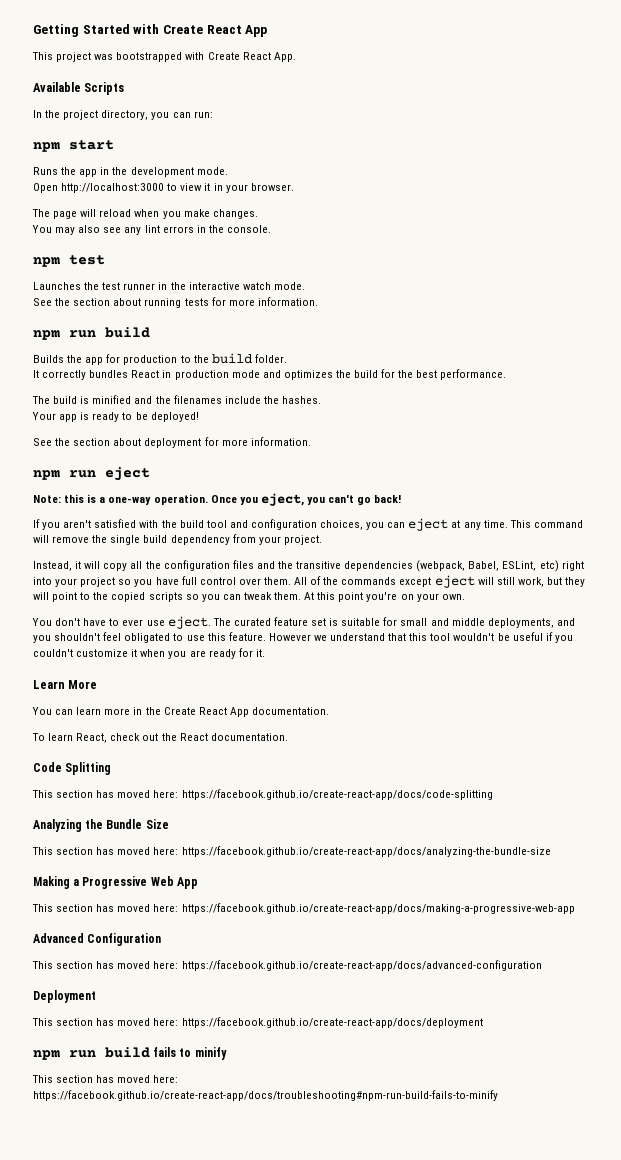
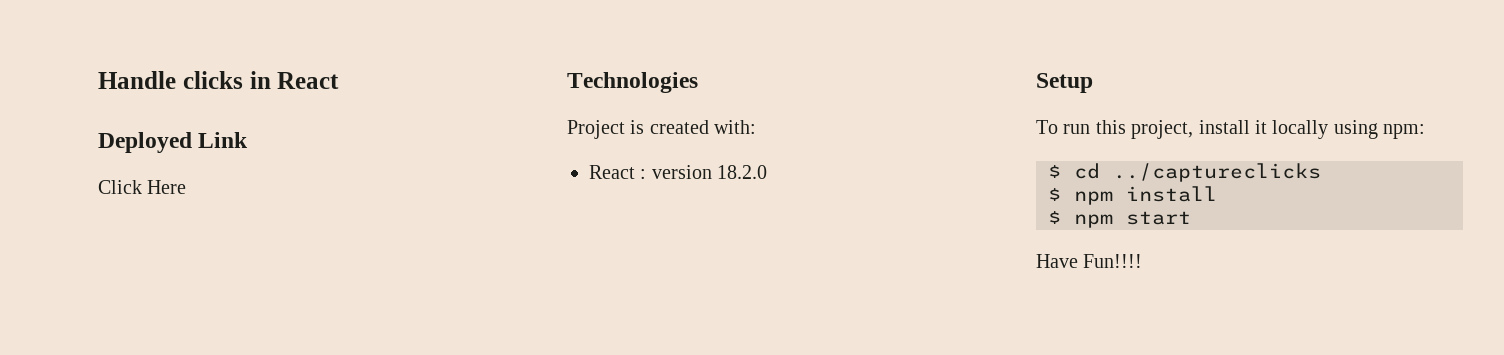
- Getting Started with Create React App
- This project was bootstrapped with Create React App.
- Available Scripts
- In the project directory, you can run:
- npm start
- Runs the app in the development mode.
- Open http://localhost:3000 to view it in your browser.
- The page will reload when you make changes.
- You may also see any lint errors in the console.
- npm test
- Launches the test runner in the interactive watch mode.
- See the section about running tests for more information.
- npm run build
- Builds the app for production to the build folder.
- It correctly bundles React in production mode and optimizes the build for the best performance.
- The build is minified and the filenames include the hashes.
- Your app is ready to be deployed!
- See the section about deployment for more information.
- npm run eject
- Note: this is a one-way operation. Once you eject, you can't go back!
- If you aren't satisfied with the build tool and configuration choices, you can eject at any time. This command will remove the single build dependency from your project.
- Instead, it will copy all the configuration files and the transitive dependencies (webpack, Babel, ESLint, etc) right into your project so you have full control over them. All of the commands except eject will still work, but they will point to the copied scripts so you can tweak them. At this point you're on your own.
- You don't have to ever use eject. The curated feature set is suitable for small and middle deployments, and you shouldn't feel obligated to use this feature. However we understand that this tool wouldn't be useful if you couldn't customize it when you are ready for it.
- Learn More
- You can learn more in the Create React App documentation.
- To learn React, check out the React documentation.
- Code Splitting
- This section has moved here: https://facebook.github.io/create-react-app/docs/code-splitting
- Analyzing the Bundle Size
- This section has moved here: https://facebook.github.io/create-react-app/docs/analyzing-the-bundle-size
- Making a Progressive Web App
- This section has moved here: https://facebook.github.io/create-react-app/docs/making-a-progressive-web-app
- Advanced Configuration
- This section has moved here: https://facebook.github.io/create-react-app/docs/advanced-configuration
- Deployment
- This section has moved here: https://facebook.github.io/create-react-app/docs/deployment
- npm run build fails to minify
- This section has moved here: https://facebook.github.io/create-react-app/docs/troubleshooting#npm-run-build-fails-to-minify
+ Handle clicks in React
+ Deployed Link
+ Click Here
+ Technologies
+ Project is created with:
+ React : version 18.2.0
+ Setup
+ To run this project, install it locally using npm:
+ $ cd ../captureclicks
+ $ npm install
+ $ npm start
+ Have Fun!!!!

